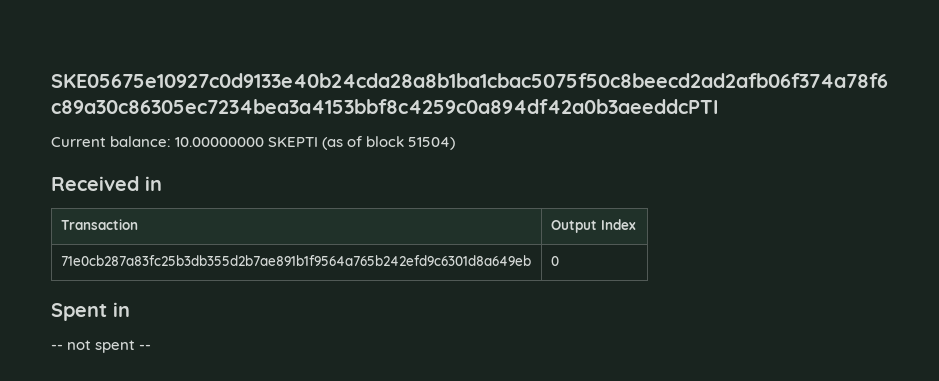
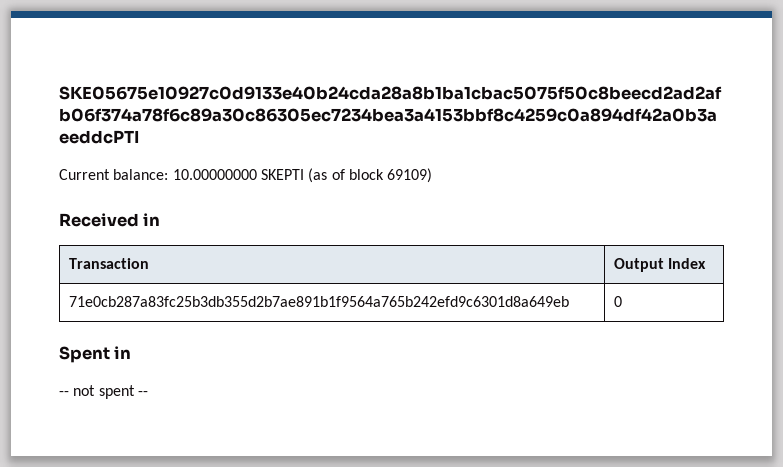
- Current balance: 10.00000000 SKEPTI (as of block 51504)
+ Current balance: 10.00000000 SKEPTI (as of block 69109)

